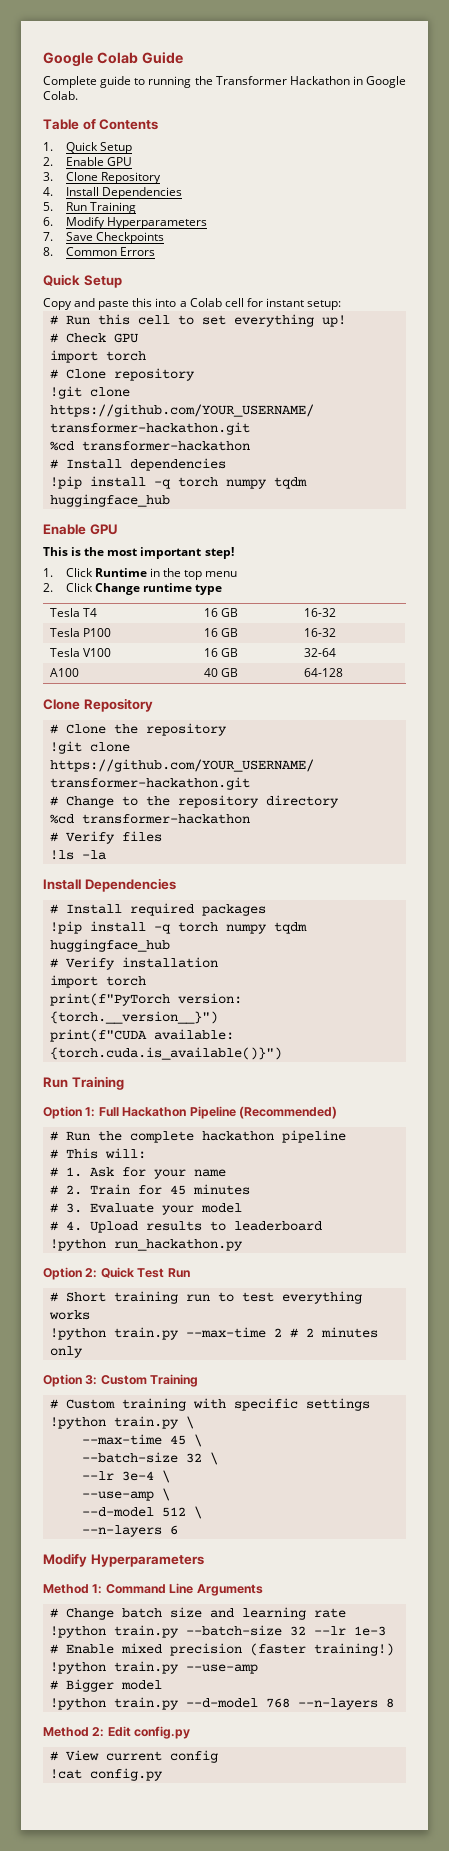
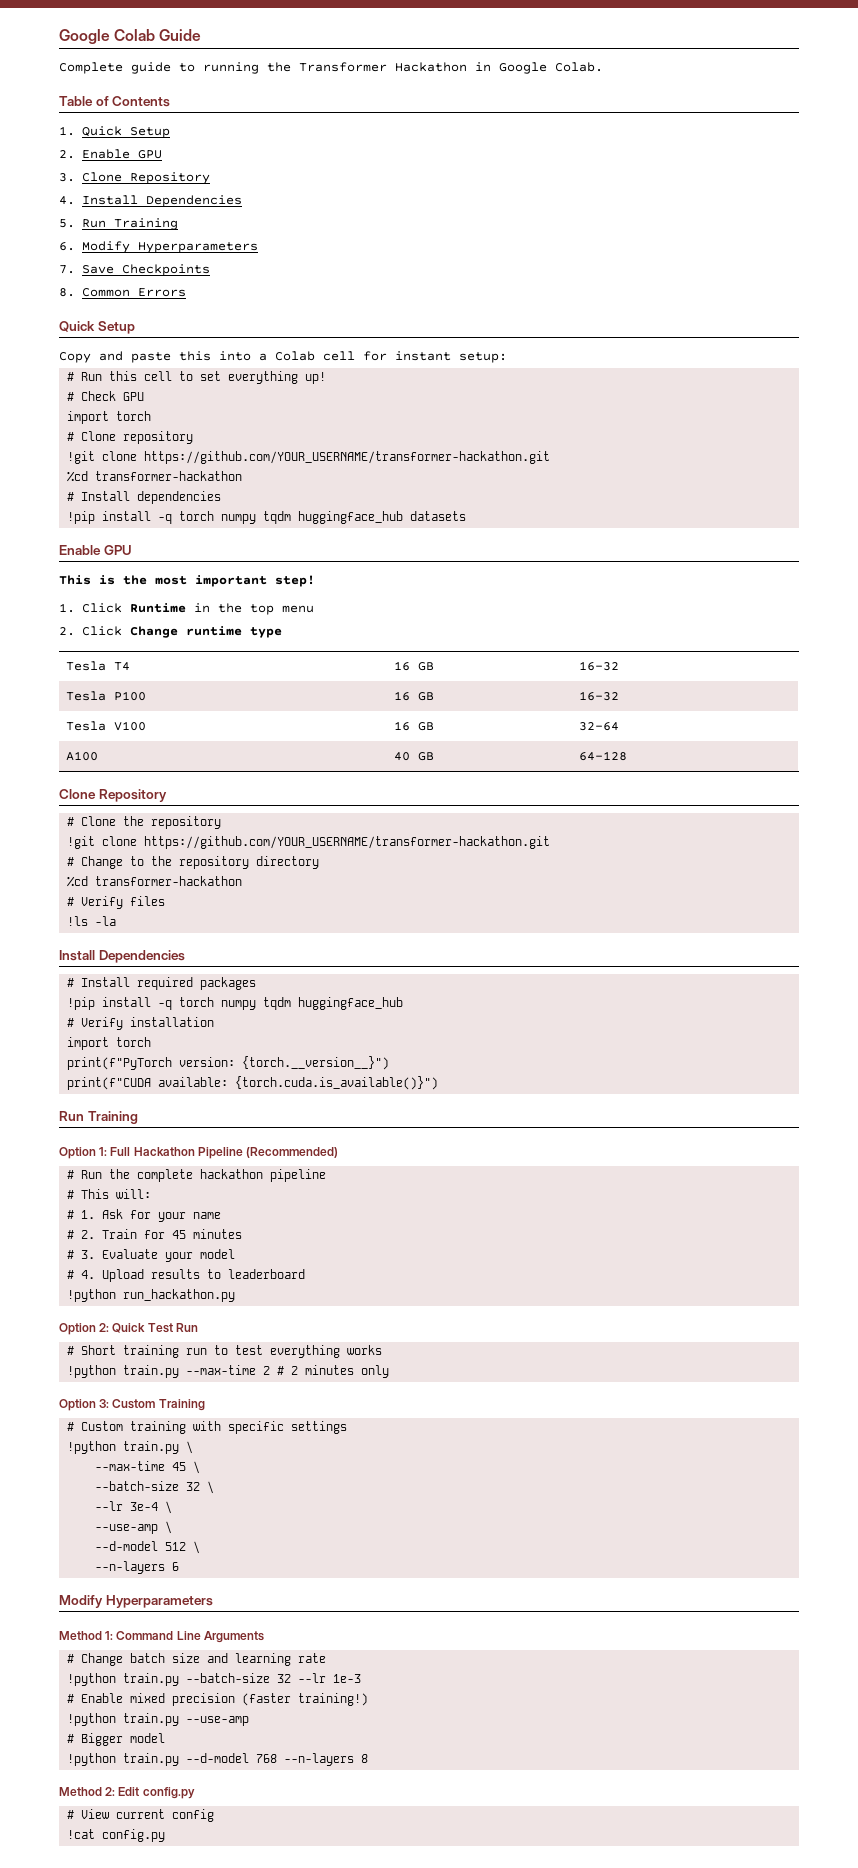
  # Install dependencies
- !pip install -q torch numpy tqdm huggingface_hub
+ !pip install -q torch numpy tqdm huggingface_hub datasets

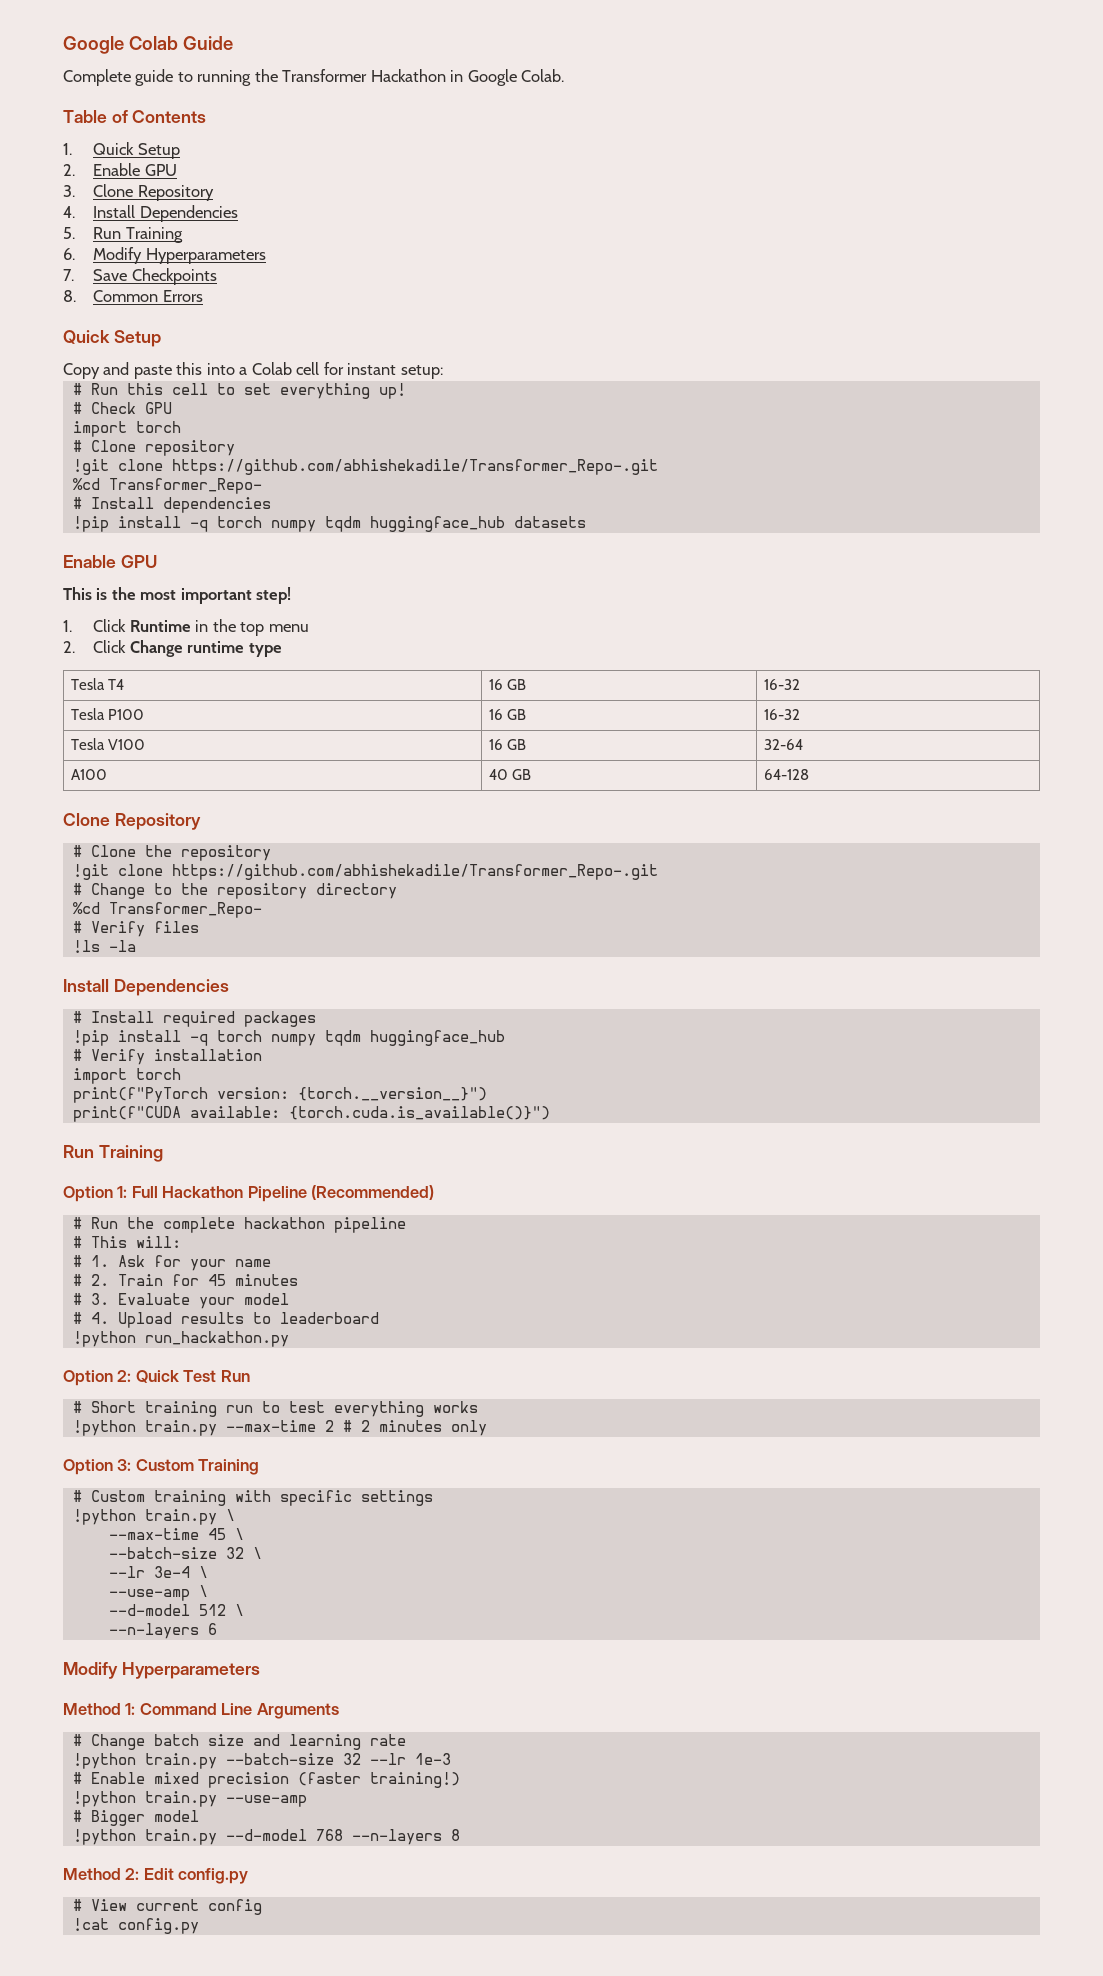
  # Clone repository
- !git clone https://github.com/YOUR_USERNAME/transformer-hackathon.git
- %cd transformer-hackathon
+ !git clone https://github.com/abhishekadile/Transformer_Repo-.git
+ %cd Transformer_Repo-
  # Clone the repository
- !git clone https://github.com/YOUR_USERNAME/transformer-hackathon.git
+ !git clone https://github.com/abhishekadile/Transformer_Repo-.git
  # Change to the repository directory
- %cd transformer-hackathon
+ %cd Transformer_Repo-

